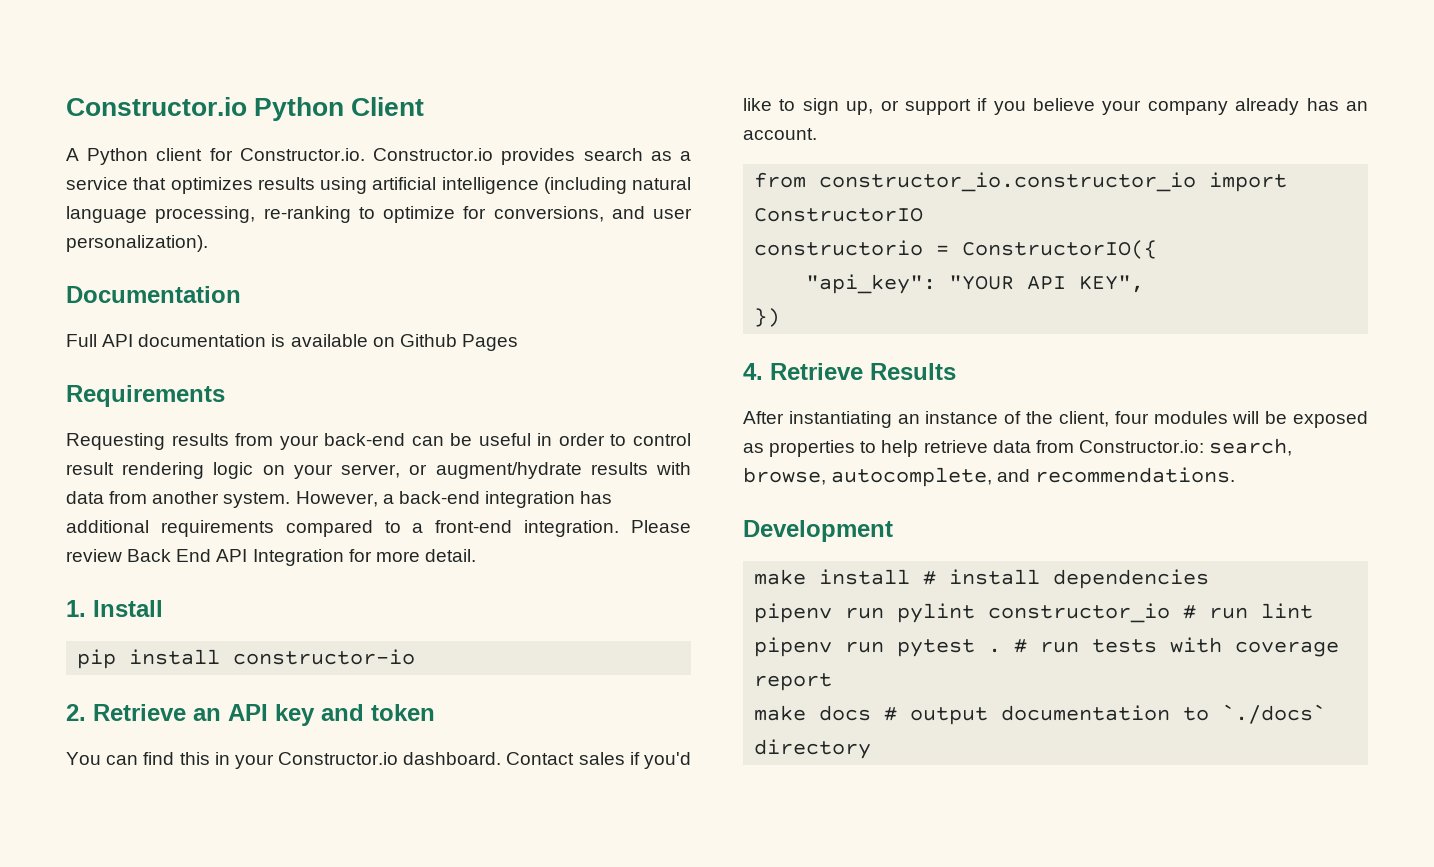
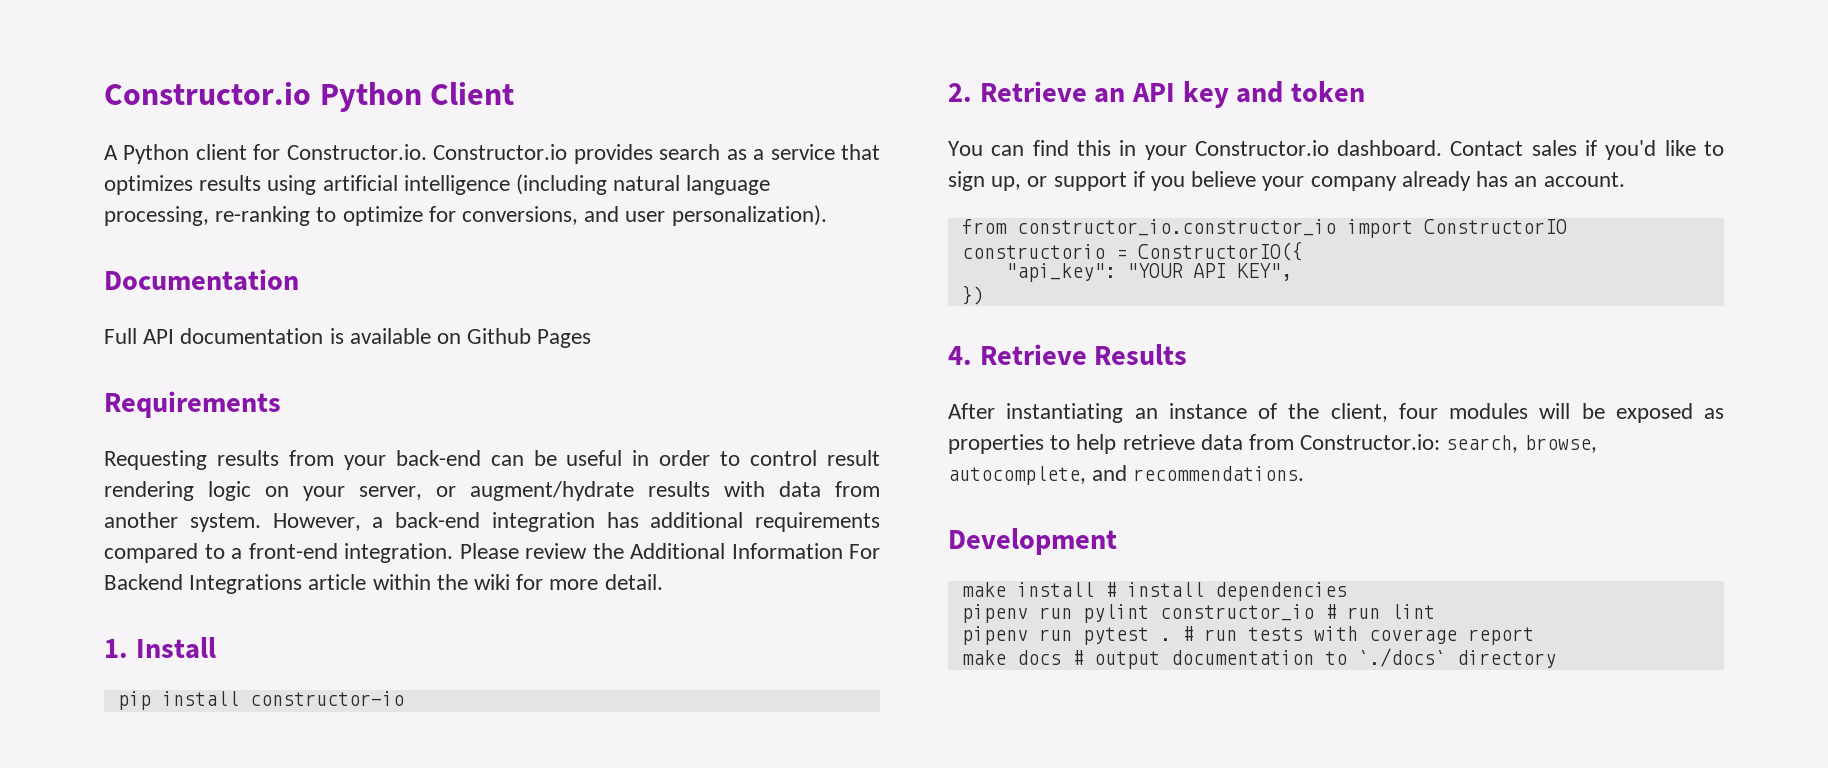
- Please review Back End API Integration for more detail.
+ Please review the Additional Information For Backend Integrations article within the wiki for more detail.

